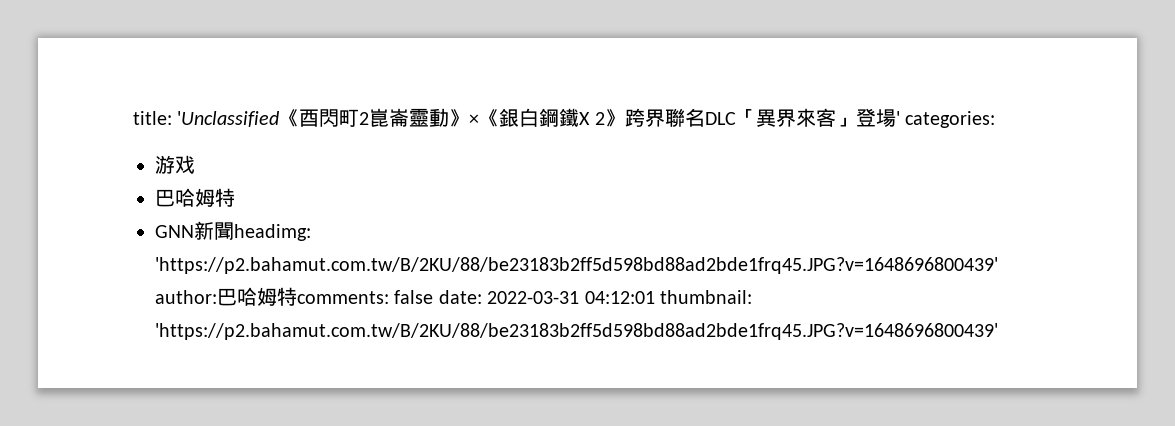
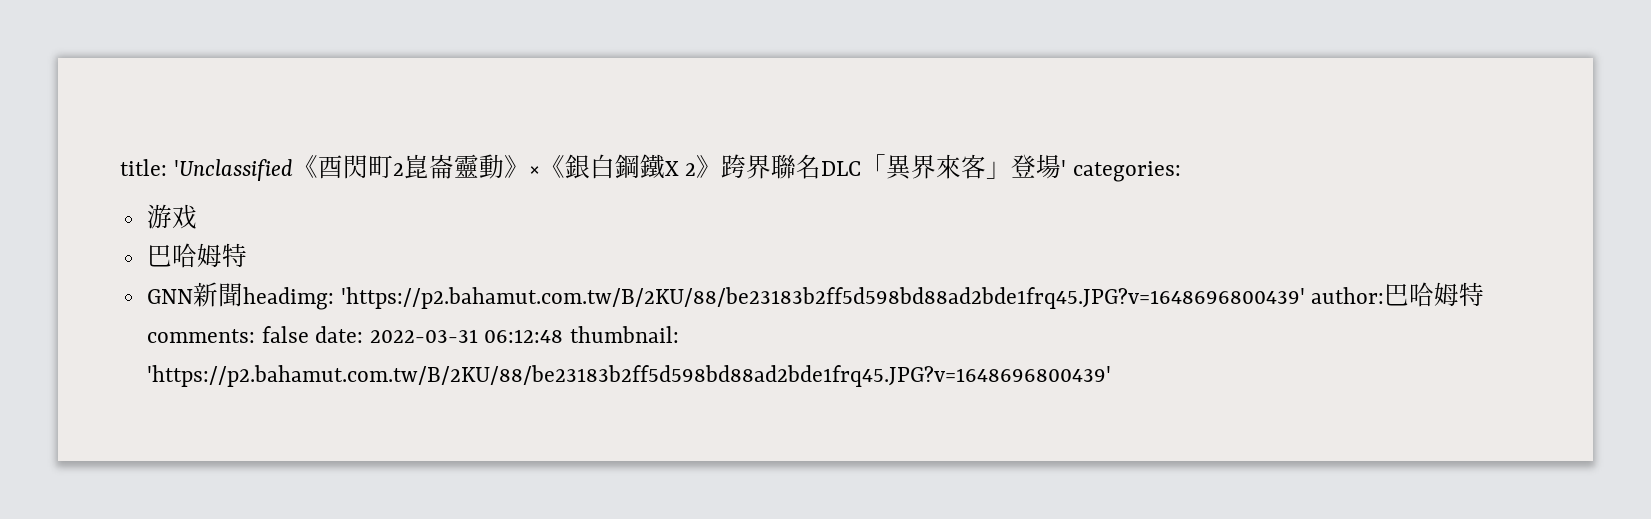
- GNN新聞headimg: 'https://p2.bahamut.com.tw/B/2KU/88/be23183b2ff5d598bd88ad2bde1frq45.JPG?v=1648696800439' author:巴哈姆特comments: false date: 2022-03-31 04:12:01 thumbnail: 'https://p2.bahamut.com.tw/B/2KU/88/be23183b2ff5d598bd88ad2bde1frq45.JPG?v=1648696800439'
+ GNN新聞headimg: 'https://p2.bahamut.com.tw/B/2KU/88/be23183b2ff5d598bd88ad2bde1frq45.JPG?v=1648696800439' author:巴哈姆特comments: false date: 2022-03-31 06:12:48 thumbnail: 'https://p2.bahamut.com.tw/B/2KU/88/be23183b2ff5d598bd88ad2bde1frq45.JPG?v=1648696800439'

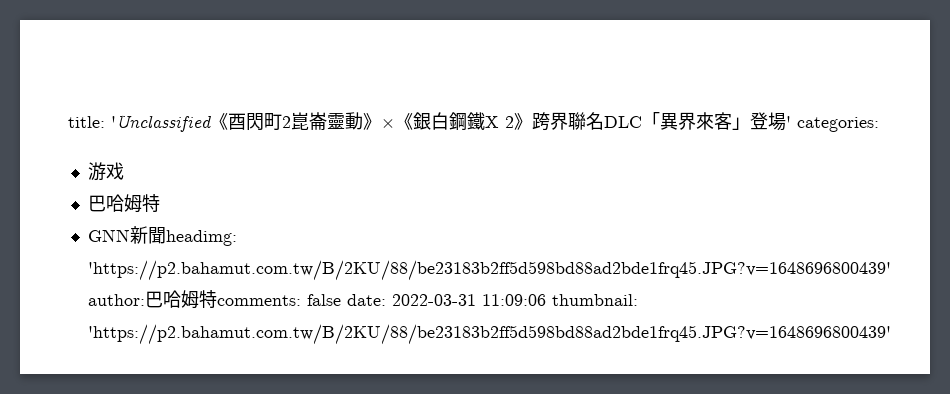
- GNN新聞headimg: 'https://p2.bahamut.com.tw/B/2KU/88/be23183b2ff5d598bd88ad2bde1frq45.JPG?v=1648696800439' author:巴哈姆特comments: false date: 2022-03-31 06:12:48 thumbnail: 'https://p2.bahamut.com.tw/B/2KU/88/be23183b2ff5d598bd88ad2bde1frq45.JPG?v=1648696800439'
+ GNN新聞headimg: 'https://p2.bahamut.com.tw/B/2KU/88/be23183b2ff5d598bd88ad2bde1frq45.JPG?v=1648696800439' author:巴哈姆特comments: false date: 2022-03-31 11:09:06 thumbnail: 'https://p2.bahamut.com.tw/B/2KU/88/be23183b2ff5d598bd88ad2bde1frq45.JPG?v=1648696800439'

